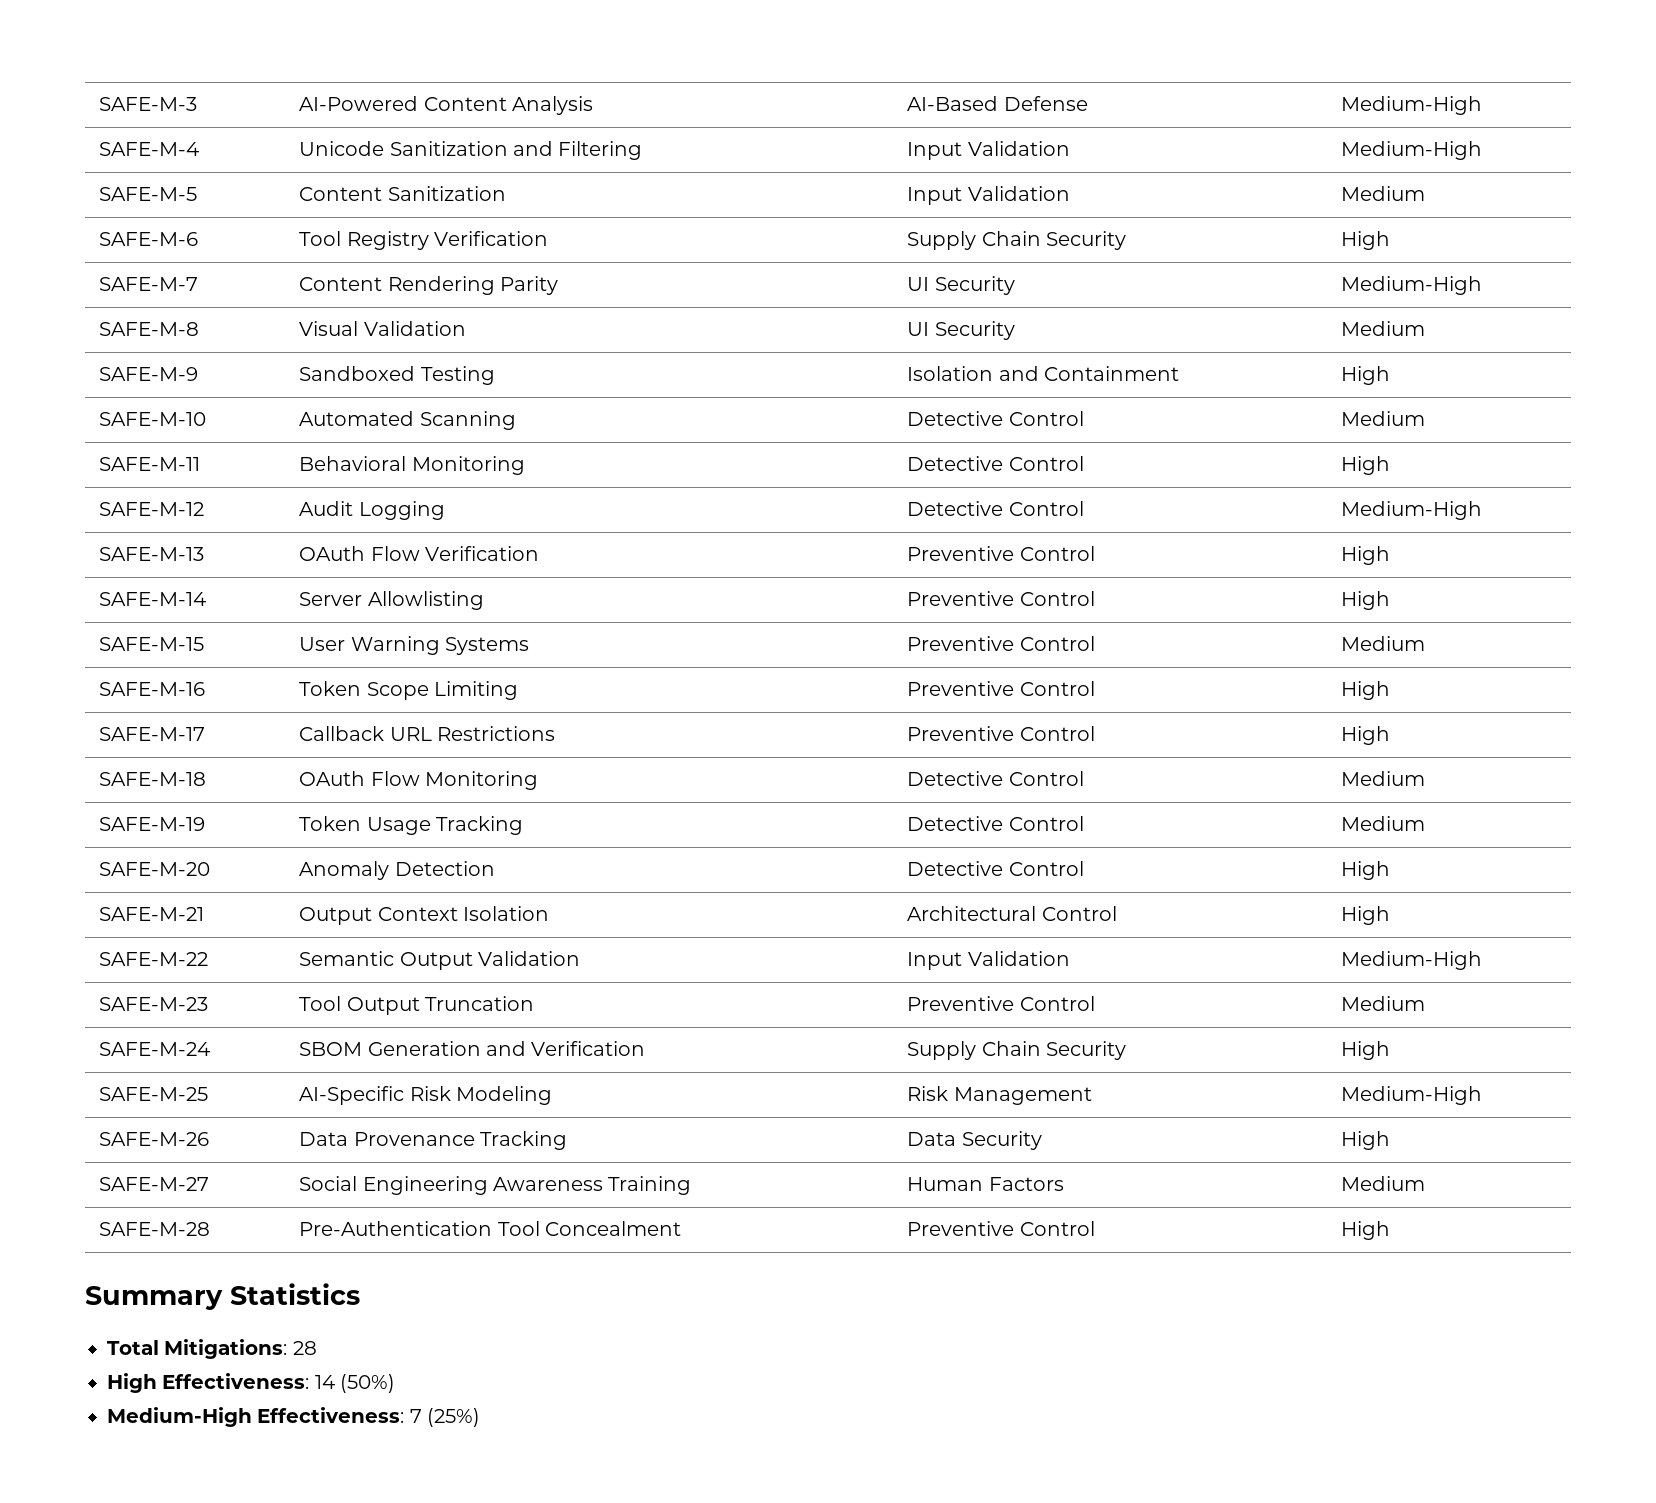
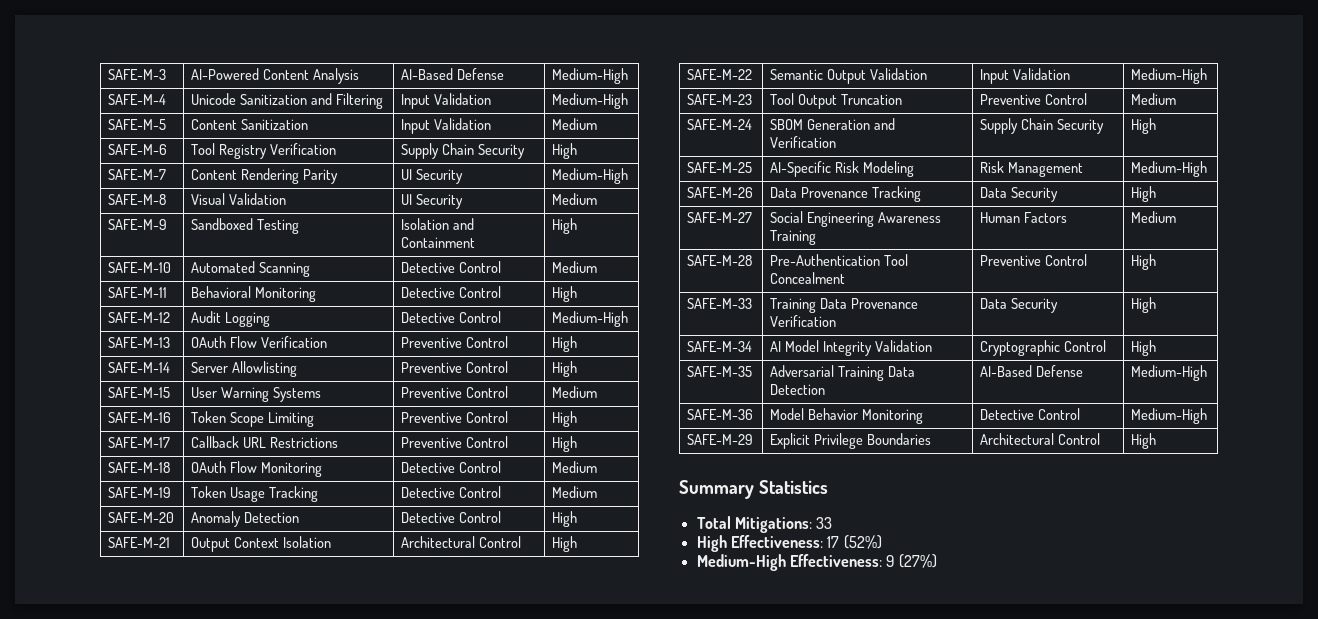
+ SAFE-M-33 | Training Data Provenance Verification | Data Security | High
+ SAFE-M-34 | AI Model Integrity Validation | Cryptographic Control | High
+ SAFE-M-35 | Adversarial Training Data Detection | AI-Based Defense | Medium-High
+ SAFE-M-36 | Model Behavior Monitoring | Detective Control | Medium-High
+ SAFE-M-29 | Explicit Privilege Boundaries | Architectural Control | High
- Total Mitigations: 28
+ Total Mitigations: 33
- High Effectiveness: 14 (50%)
+ High Effectiveness: 17 (52%)
- Medium-High Effectiveness: 7 (25%)
+ Medium-High Effectiveness: 9 (27%)

